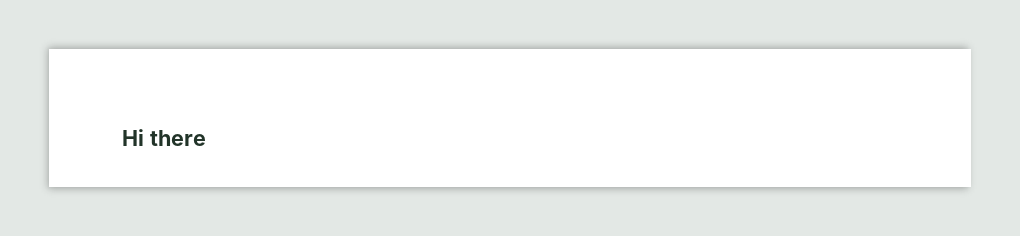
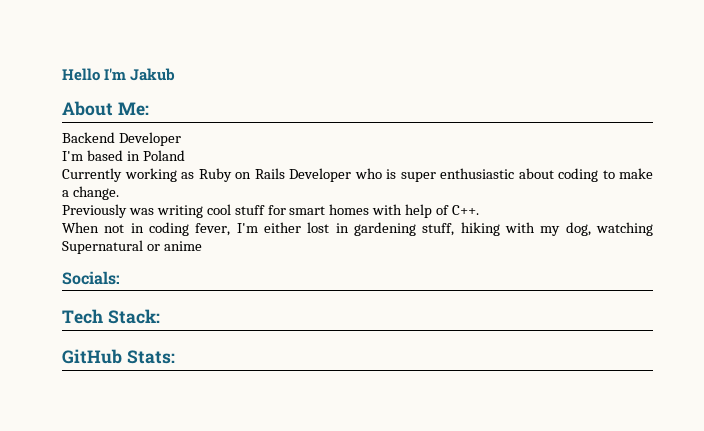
- Hi there
+ Hello I'm Jakub
+ About Me:
+ Backend Developer
+ I'm based in Poland
+ Currently working as Ruby on Rails Developer who is super enthusiastic about coding to make a change.
+ Previously was writing cool stuff for smart homes with help of C++.
+ When not in coding fever, I'm either lost in gardening stuff, hiking with my dog, watching Supernatural or anime
+ Socials:
+ Tech Stack:
+ GitHub Stats:

